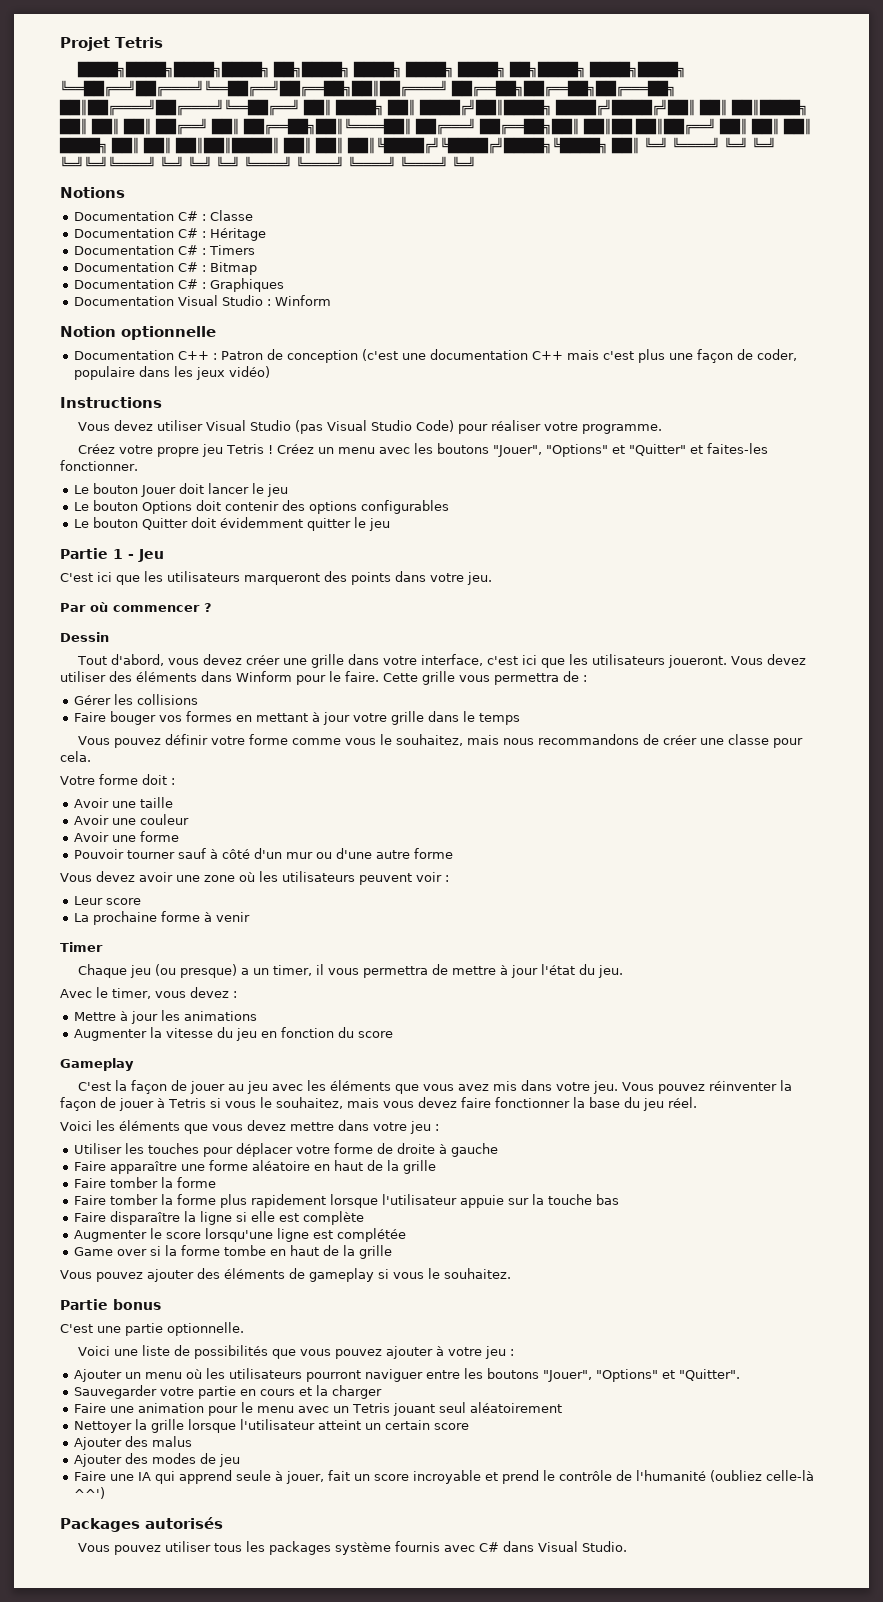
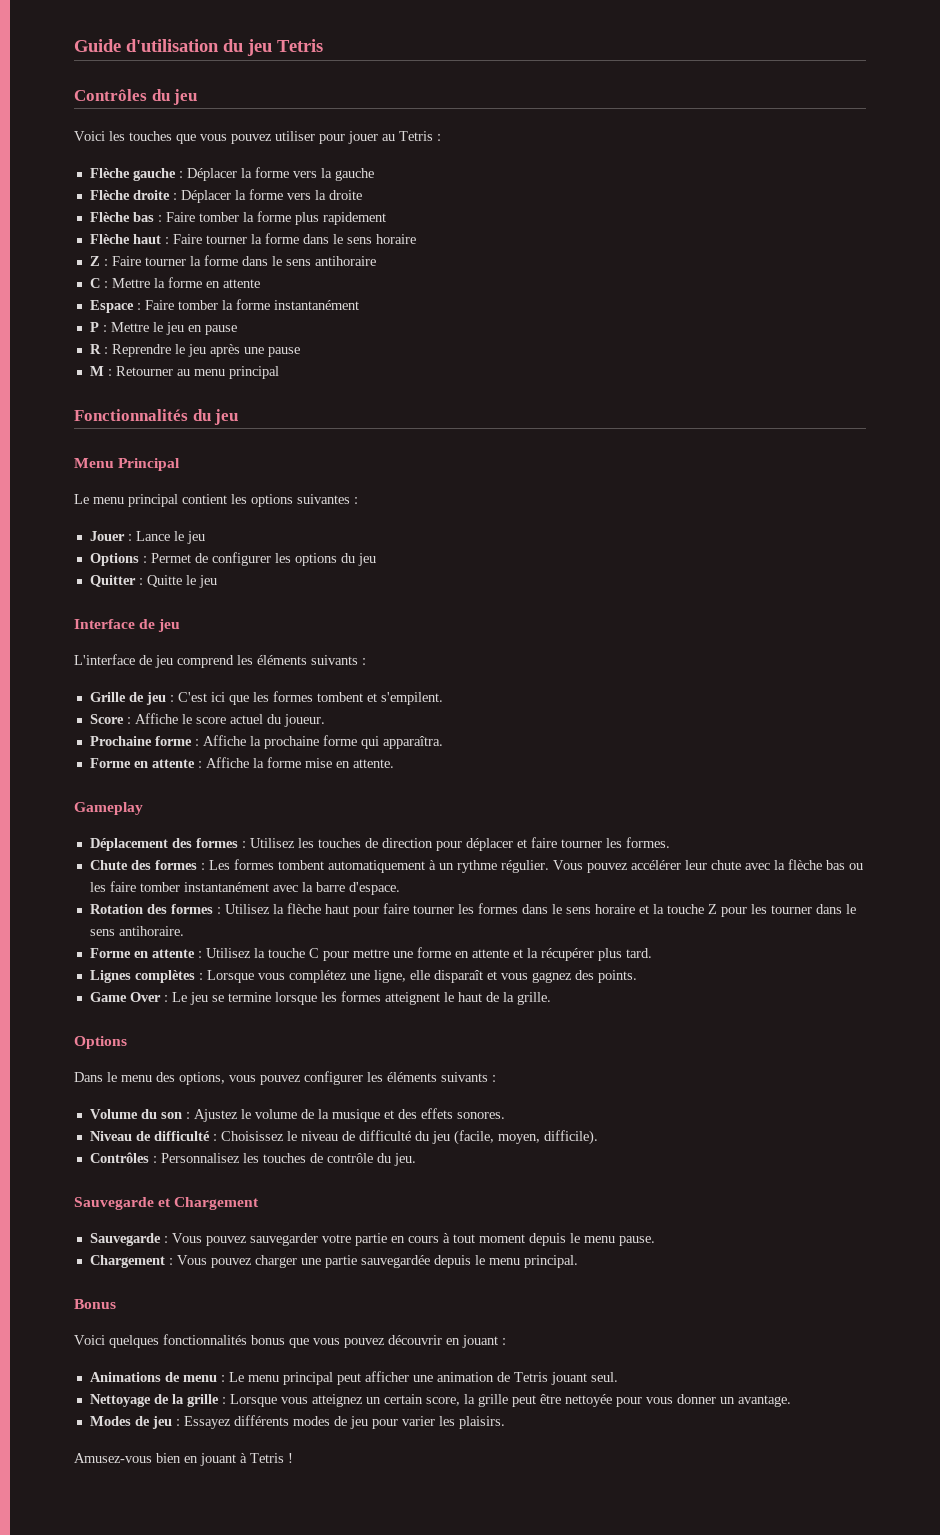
- Projet Tetris
- ████╗████╗████╗████╗ ██╗████╗ ████╗ ████╗ ████╗ ██╗████╗ ████╗████╗ ╚══██╔══╝██╔════╝╚══██╔══╝██╔══██╗██║██╔════╝ ██╔══██╗██╔══██╗██╔═══██╗ ██║██╔════╝██╔════╝╚══██╔══╝ ██║ ████╗ ██║ ████╔╝██║████╗ ████╔╝████╔╝██║ ██║ ██║████╗ ██║ ██║ ██║ ██╔══╝ ██║ ██╔══██╗██║╚════██║ ██╔═══╝ ██╔══██╗██║ ██║██ ██║██╔══╝ ██║ ██║ ██║ ████╗ ██║ ██║ ██║██║████║ ██║ ██║ ██║╚████╔╝╚████╔╝████╗╚████╗ ██║ ╚═╝ ╚════╝ ╚═╝ ╚═╝ ╚═╝╚═╝╚════╝ ╚═╝ ╚═╝ ╚═╝ ╚════╝ ╚════╝ ╚════╝ ╚════╝ ╚═╝
- Notions
- Documentation C# : Classe
- Documentation C# : Héritage
- Documentation C# : Timers
- Documentation C# : Bitmap
- Documentation C# : Graphiques
- Documentation Visual Studio : Winform
- Notion optionnelle
- Documentation C++ : Patron de conception (c'est une documentation C++ mais c'est plus une façon de coder, populaire dans les jeux vidéo)
- Instructions
- Vous devez utiliser Visual Studio (pas Visual Studio Code) pour réaliser votre programme.
- Créez votre propre jeu Tetris ! Créez un menu avec les boutons "Jouer", "Options" et "Quitter" et faites-les fonctionner.
- Le bouton Jouer doit lancer le jeu
- Le bouton Options doit contenir des options configurables
- Le bouton Quitter doit évidemment quitter le jeu
- Partie 1 - Jeu
- C'est ici que les utilisateurs marqueront des points dans votre jeu.
- Par où commencer ?
- Dessin
- Tout d'abord, vous devez créer une grille dans votre interface, c'est ici que les utilisateurs joueront. Vous devez utiliser des éléments dans Winform pour le faire. Cette grille vous permettra de :
- Gérer les collisions
- Faire bouger vos formes en mettant à jour votre grille dans le temps
- Vous pouvez définir votre forme comme vous le souhaitez, mais nous recommandons de créer une classe pour cela.
- Votre forme doit :
- Avoir une taille
- Avoir une couleur
- Avoir une forme
- Pouvoir tourner sauf à côté d'un mur ou d'une autre forme
- Vous devez avoir une zone où les utilisateurs peuvent voir :
- Leur score
- La prochaine forme à venir
- Timer
- Chaque jeu (ou presque) a un timer, il vous permettra de mettre à jour l'état du jeu.
- Avec le timer, vous devez :
- Mettre à jour les animations
- Augmenter la vitesse du jeu en fonction du score
- Gameplay
- C'est la façon de jouer au jeu avec les éléments que vous avez mis dans votre jeu. Vous pouvez réinventer la façon de jouer à Tetris si vous le souhaitez, mais vous devez faire fonctionner la base du jeu réel.
+ Guide d'utilisation du jeu Tetris
+ Contrôles du jeu
- Voici les éléments que vous devez mettre dans votre jeu :
- Utiliser les touches pour déplacer votre forme de droite à gauche
- Faire apparaître une forme aléatoire en haut de la grille
- Faire tomber la forme
- Faire tomber la forme plus rapidement lorsque l'utilisateur appuie sur la touche bas
- Faire disparaître la ligne si elle est complète
- Augmenter le score lorsqu'une ligne est complétée
- Game over si la forme tombe en haut de la grille
- Vous pouvez ajouter des éléments de gameplay si vous le souhaitez.
- Partie bonus
- C'est une partie optionnelle.
- Voici une liste de possibilités que vous pouvez ajouter à votre jeu :
- Ajouter un menu où les utilisateurs pourront naviguer entre les boutons "Jouer", "Options" et "Quitter".
- Sauvegarder votre partie en cours et la charger
- Faire une animation pour le menu avec un Tetris jouant seul aléatoirement
- Nettoyer la grille lorsque l'utilisateur atteint un certain score
- Ajouter des malus
- Ajouter des modes de jeu
- Faire une IA qui apprend seule à jouer, fait un score incroyable et prend le contrôle de l'humanité (oubliez celle-là ^^')
- Packages autorisés
- Vous pouvez utiliser tous les packages système fournis avec C# dans Visual Studio.
+ Voici les touches que vous pouvez utiliser pour jouer au Tetris :
+ Flèche gauche : Déplacer la forme vers la gauche
+ Flèche droite : Déplacer la forme vers la droite
+ Flèche bas : Faire tomber la forme plus rapidement
+ Flèche haut : Faire tourner la forme dans le sens horaire
+ Z : Faire tourner la forme dans le sens antihoraire
+ C : Mettre la forme en attente
+ Espace : Faire tomber la forme instantanément
+ P : Mettre le jeu en pause
+ R : Reprendre le jeu après une pause
+ M : Retourner au menu principal
+ Fonctionnalités du jeu
+ Menu Principal
+ Le menu principal contient les options suivantes :
+ Jouer : Lance le jeu
+ Options : Permet de configurer les options du jeu
+ Quitter : Quitte le jeu
+ Interface de jeu
+ L'interface de jeu comprend les éléments suivants :
+ Grille de jeu : C'est ici que les formes tombent et s'empilent.
+ Score : Affiche le score actuel du joueur.
+ Prochaine forme : Affiche la prochaine forme qui apparaîtra.
+ Forme en attente : Affiche la forme mise en attente.
+ Gameplay
+ Déplacement des formes : Utilisez les touches de direction pour déplacer et faire tourner les formes.
+ Chute des formes : Les formes tombent automatiquement à un rythme régulier. Vous pouvez accélérer leur chute avec la flèche bas ou les faire tomber instantanément avec la barre d'espace.
+ Rotation des formes : Utilisez la flèche haut pour faire tourner les formes dans le sens horaire et la touche Z pour les tourner dans le sens antihoraire.
+ Forme en attente : Utilisez la touche C pour mettre une forme en attente et la récupérer plus tard.
+ Lignes complètes : Lorsque vous complétez une ligne, elle disparaît et vous gagnez des points.
+ Game Over : Le jeu se termine lorsque les formes atteignent le haut de la grille.
+ Options
+ Dans le menu des options, vous pouvez configurer les éléments suivants :
+ Volume du son : Ajustez le volume de la musique et des effets sonores.
+ Niveau de difficulté : Choisissez le niveau de difficulté du jeu (facile, moyen, difficile).
+ Contrôles : Personnalisez les touches de contrôle du jeu.
+ Sauvegarde et Chargement
+ Sauvegarde : Vous pouvez sauvegarder votre partie en cours à tout moment depuis le menu pause.
+ Chargement : Vous pouvez charger une partie sauvegardée depuis le menu principal.
+ Bonus
+ Voici quelques fonctionnalités bonus que vous pouvez découvrir en jouant :
+ Animations de menu : Le menu principal peut afficher une animation de Tetris jouant seul.
+ Nettoyage de la grille : Lorsque vous atteignez un certain score, la grille peut être nettoyée pour vous donner un avantage.
+ Modes de jeu : Essayez différents modes de jeu pour varier les plaisirs.
+ Amusez-vous bien en jouant à Tetris !

